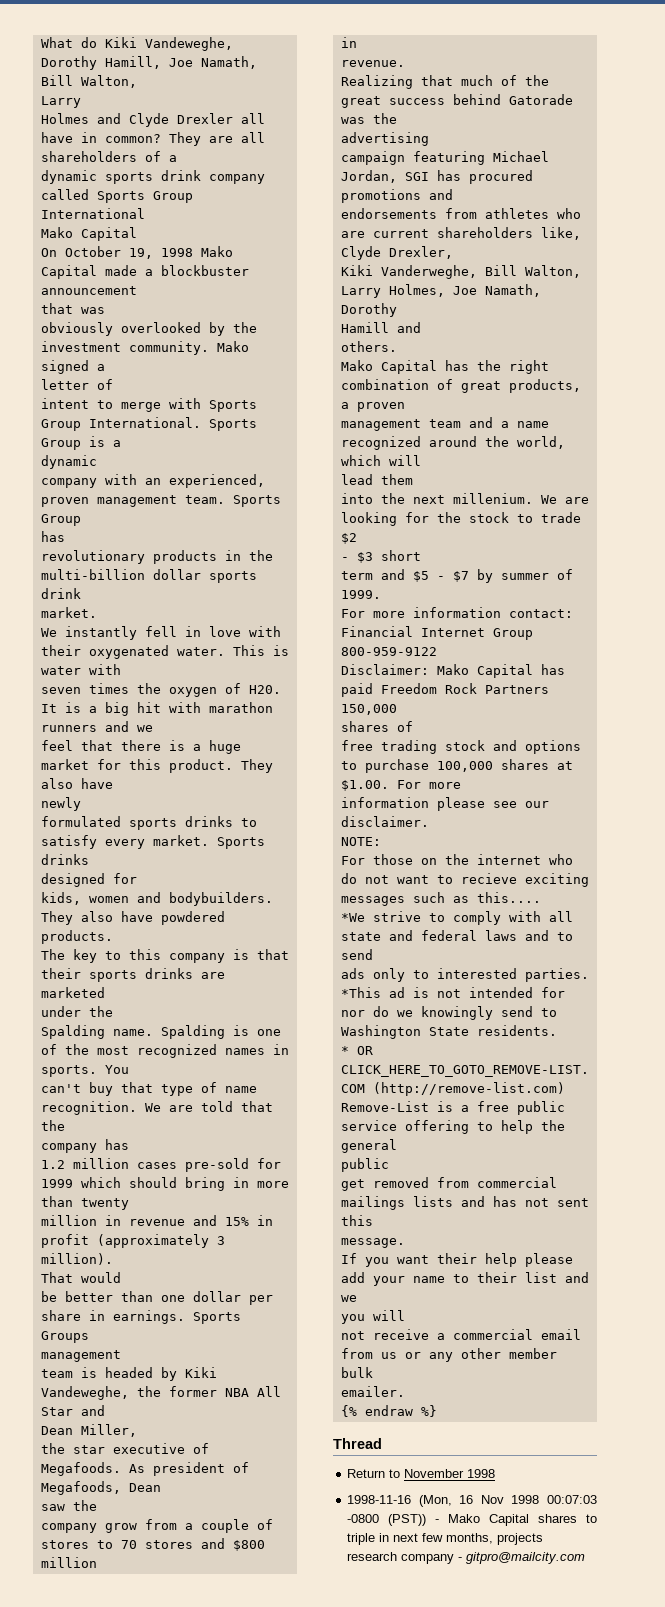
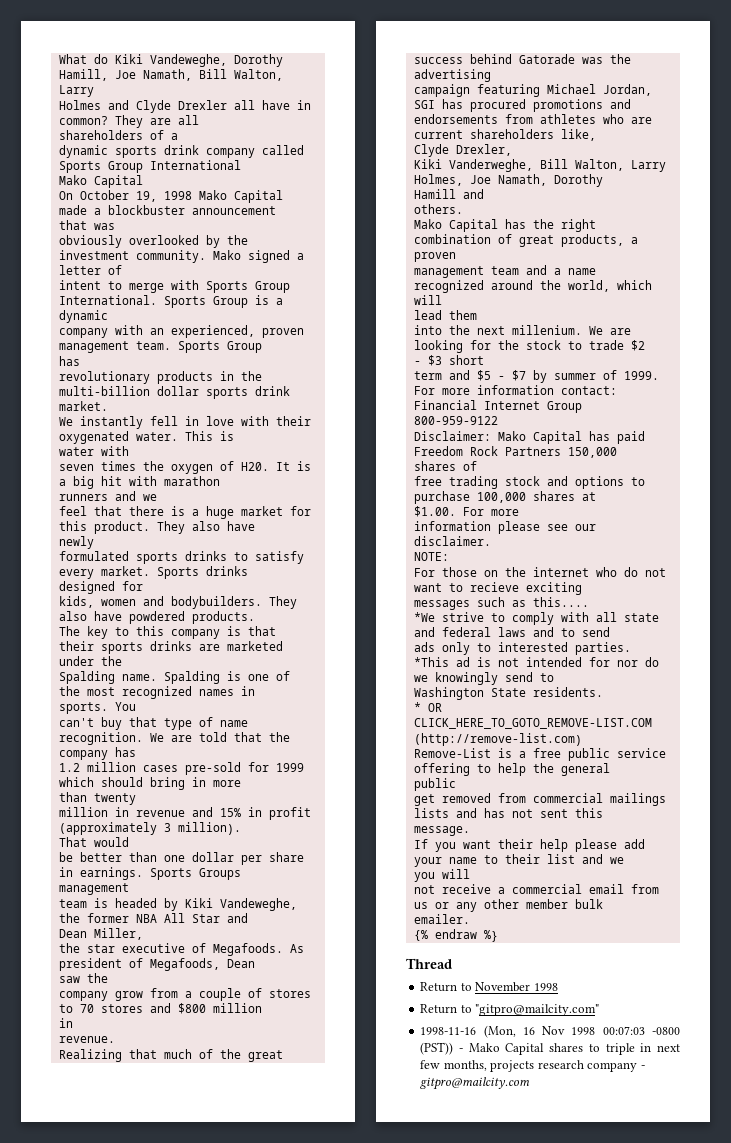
+ Return to "gitpro@mailcity.com"

